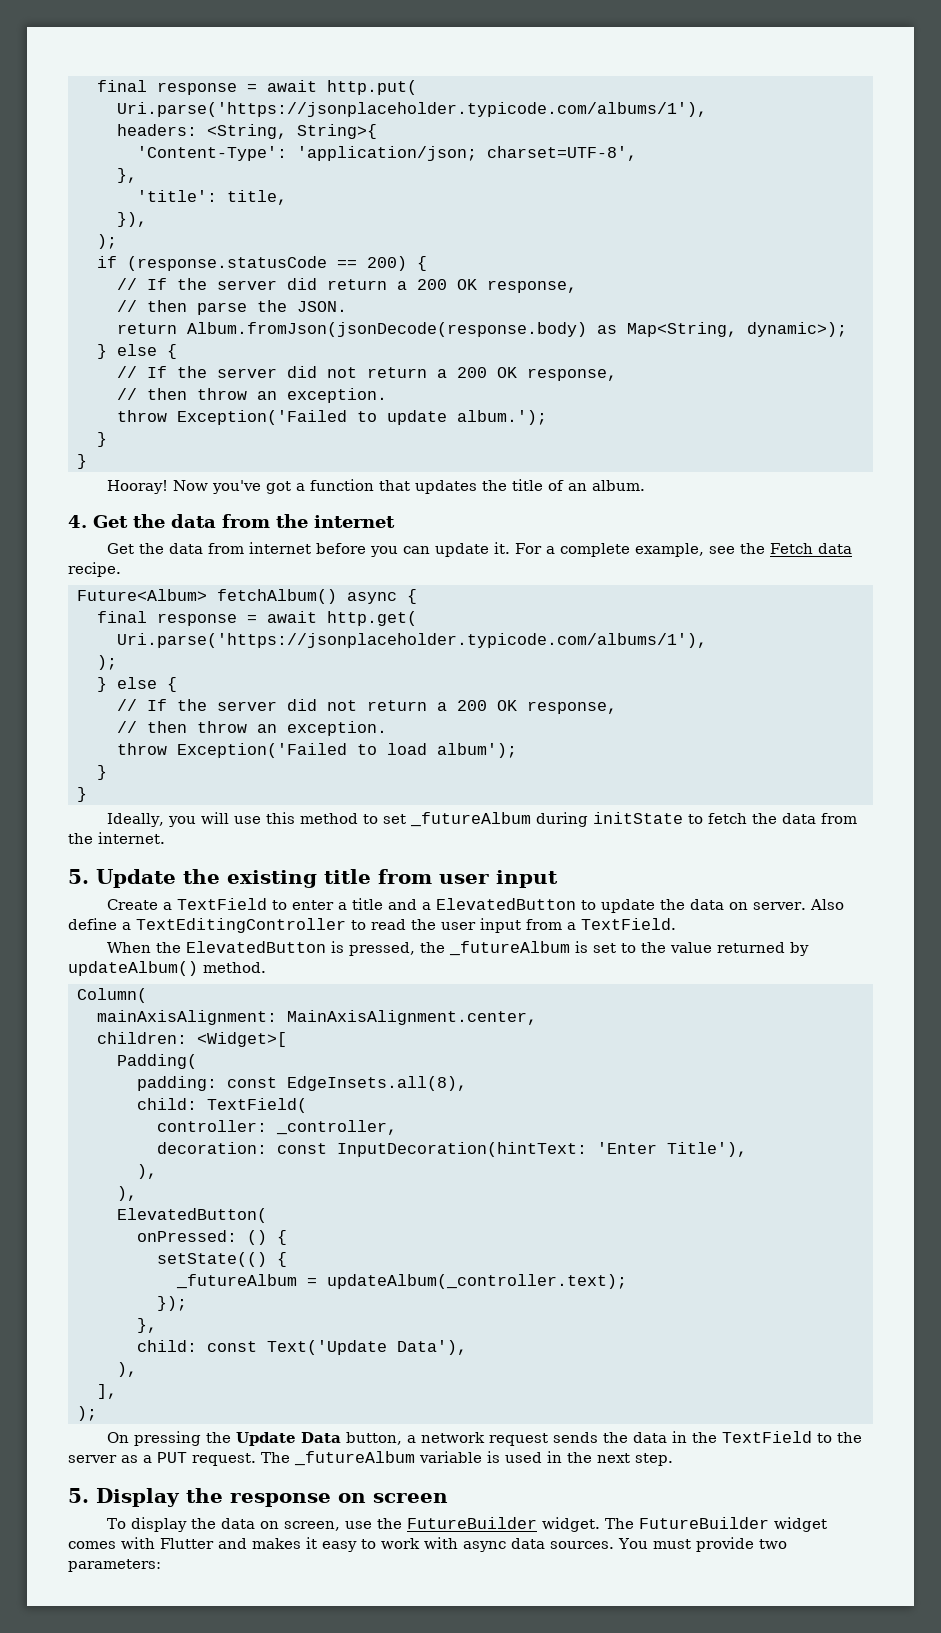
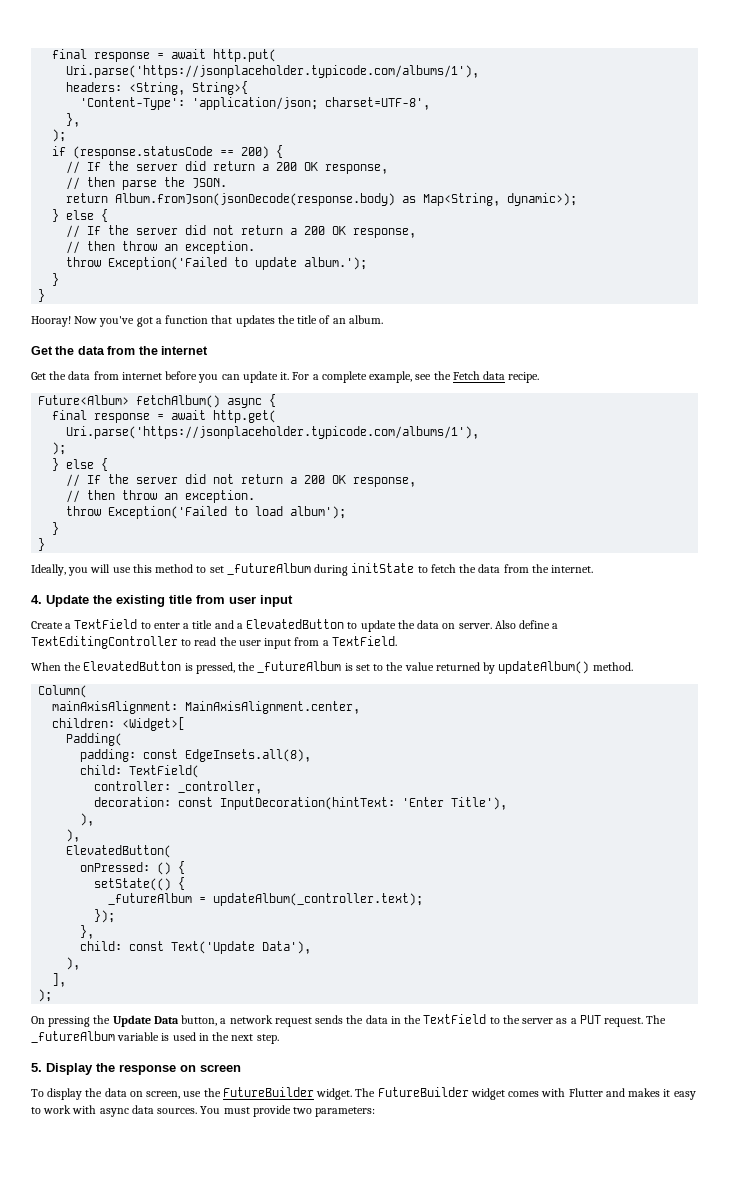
- 'title': title,
- }),
- 4. Get the data from the internet
+ Get the data from the internet
- 5. Update the existing title from user input
+ 4. Update the existing title from user input

